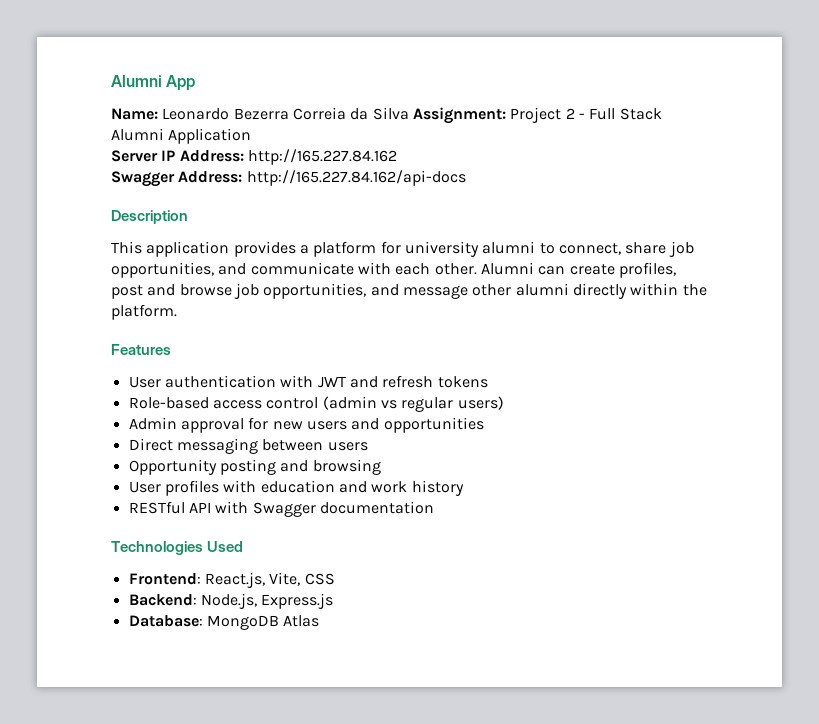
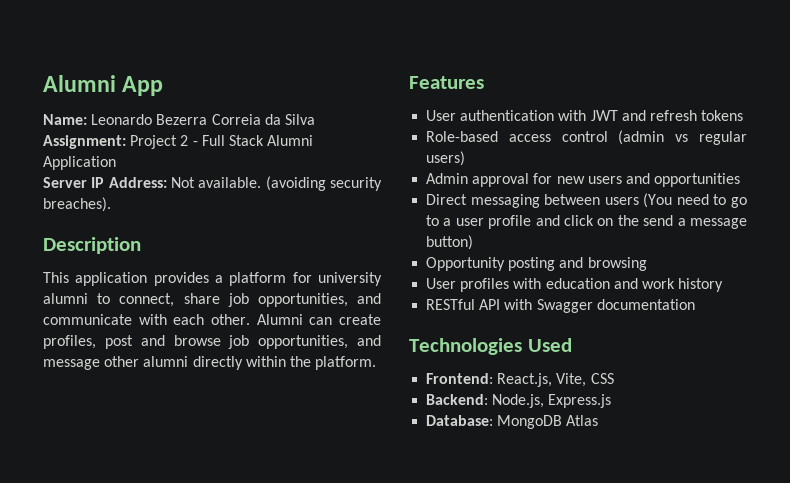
- Server IP Address: http://165.227.84.162
- Swagger Address: http://165.227.84.162/api-docs
+ Server IP Address: Not available. (avoiding security breaches).
- Direct messaging between users
+ Direct messaging between users (You need to go to a user profile and click on the send a message button)

